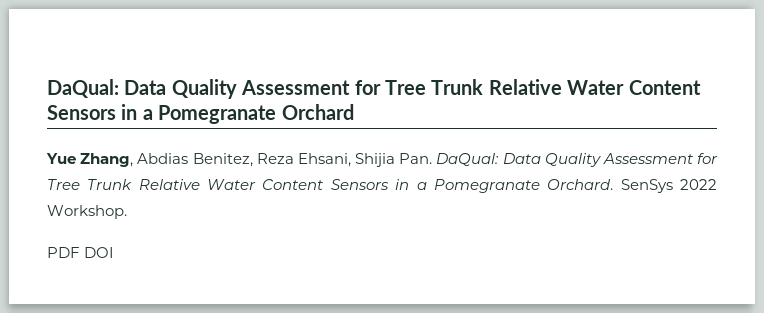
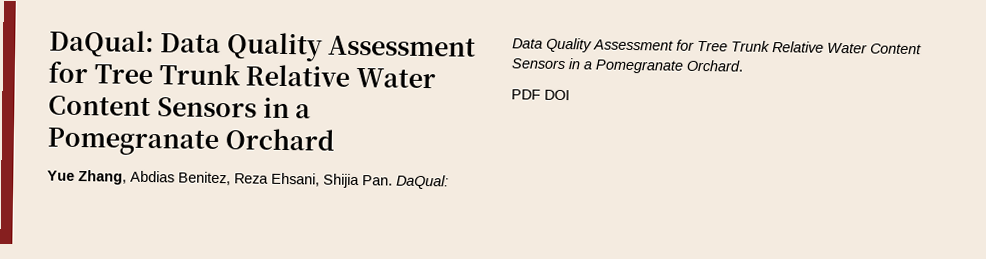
- SenSys 2022 Workshop.

